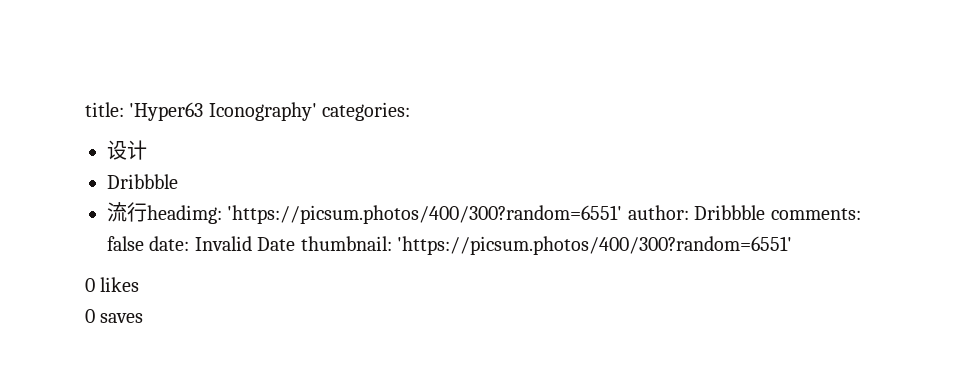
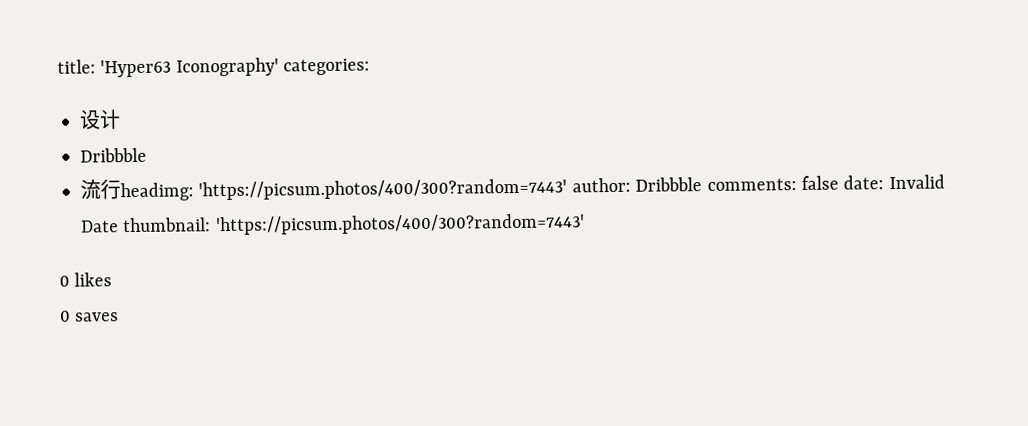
- 流行headimg: 'https://picsum.photos/400/300?random=6551' author: Dribbble comments: false date: Invalid Date thumbnail: 'https://picsum.photos/400/300?random=6551'
+ 流行headimg: 'https://picsum.photos/400/300?random=7443' author: Dribbble comments: false date: Invalid Date thumbnail: 'https://picsum.photos/400/300?random=7443'

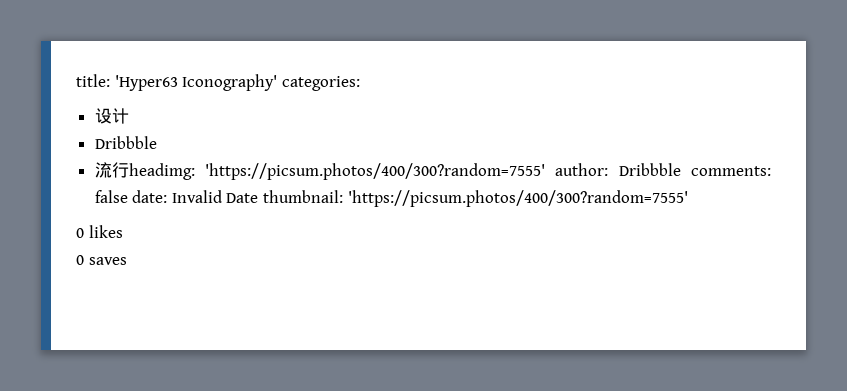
- 流行headimg: 'https://picsum.photos/400/300?random=7443' author: Dribbble comments: false date: Invalid Date thumbnail: 'https://picsum.photos/400/300?random=7443'
+ 流行headimg: 'https://picsum.photos/400/300?random=7555' author: Dribbble comments: false date: Invalid Date thumbnail: 'https://picsum.photos/400/300?random=7555'

